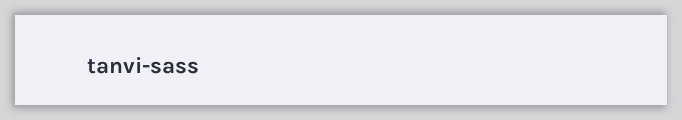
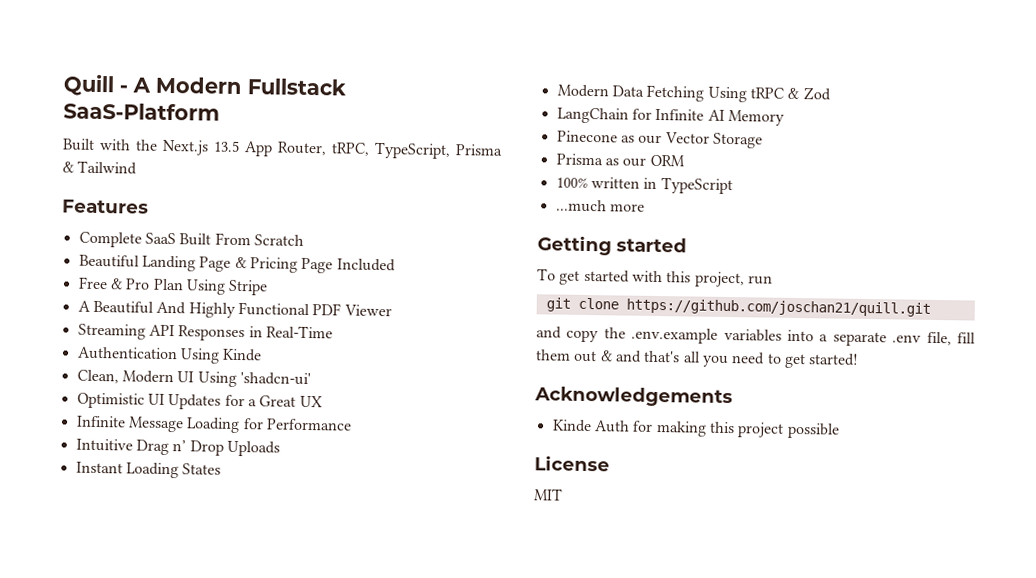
- tanvi-sass
+ Quill - A Modern Fullstack SaaS-Platform
+ Built with the Next.js 13.5 App Router, tRPC, TypeScript, Prisma & Tailwind
+ Features
+ Complete SaaS Built From Scratch
+ Beautiful Landing Page & Pricing Page Included
+ Free & Pro Plan Using Stripe
+ A Beautiful And Highly Functional PDF Viewer
+ Streaming API Responses in Real-Time
+ Authentication Using Kinde
+ Clean, Modern UI Using 'shadcn-ui'
+ Optimistic UI Updates for a Great UX
+ Infinite Message Loading for Performance
+ Intuitive Drag n’ Drop Uploads
+ Instant Loading States
+ Modern Data Fetching Using tRPC & Zod
+ LangChain for Infinite AI Memory
+ Pinecone as our Vector Storage
+ Prisma as our ORM
+ 100% written in TypeScript
+ ...much more
+ Getting started
+ To get started with this project, run
+ git clone https://github.com/joschan21/quill.git
+ and copy the .env.example variables into a separate .env file, fill them out & and that's all you need to get started!
+ Acknowledgements
+ Kinde Auth for making this project possible
+ License
+ MIT

